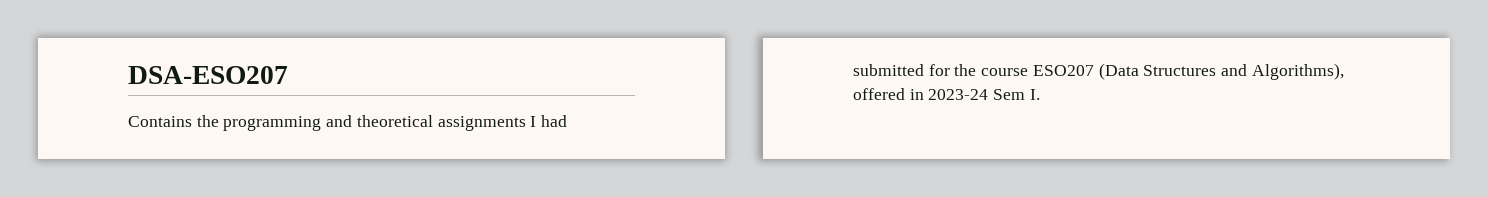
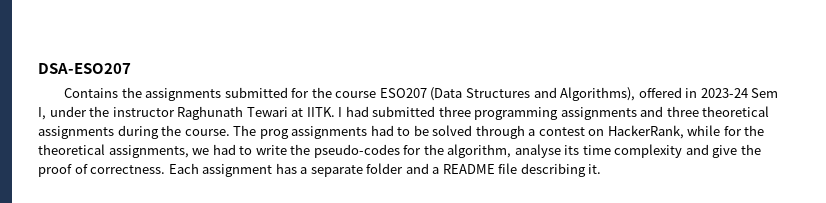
- Contains the programming and theoretical assignments I had submitted for the course ESO207 (Data Structures and Algorithms), offered in 2023-24 Sem I.
+ Contains the assignments submitted for the course ESO207 (Data Structures and Algorithms), offered in 2023-24 Sem I, under the instructor Raghunath Tewari at IITK. I had submitted three programming assignments and three theoretical assignments during the course. The prog assignments had to be solved through a contest on HackerRank, while for the theoretical assignments, we had to write the pseudo-codes for the algorithm, analyse its time complexity and give the proof of correctness. Each assignment has a separate folder and a README file describing it.

